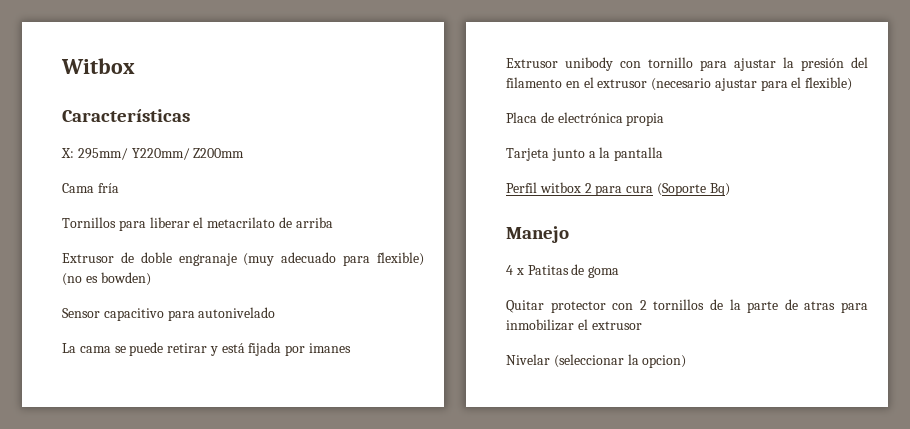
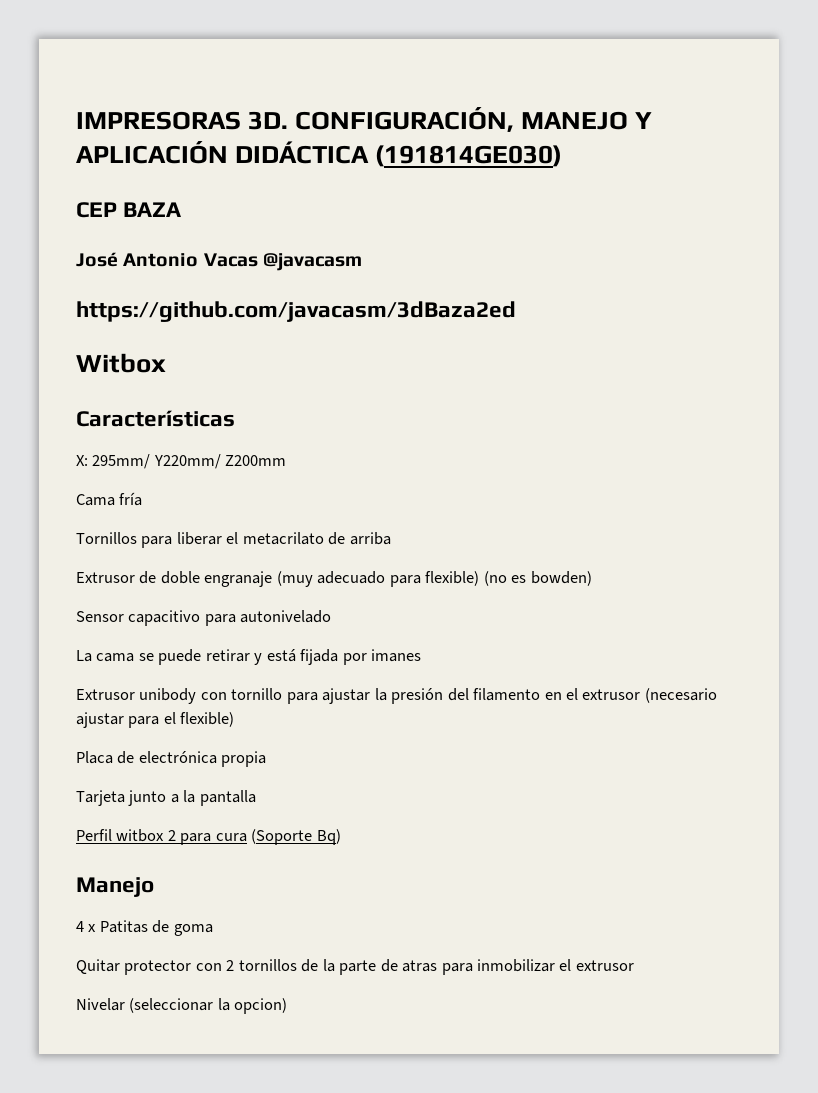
+ IMPRESORAS 3D. CONFIGURACIÓN, MANEJO Y APLICACIÓN DIDÁCTICA (191814GE030)
+ CEP BAZA
+ José Antonio Vacas @javacasm
+ https://github.com/javacasm/3dBaza2ed

